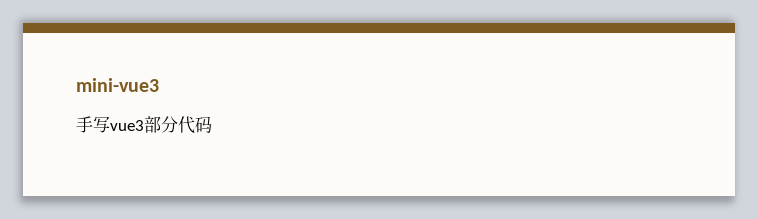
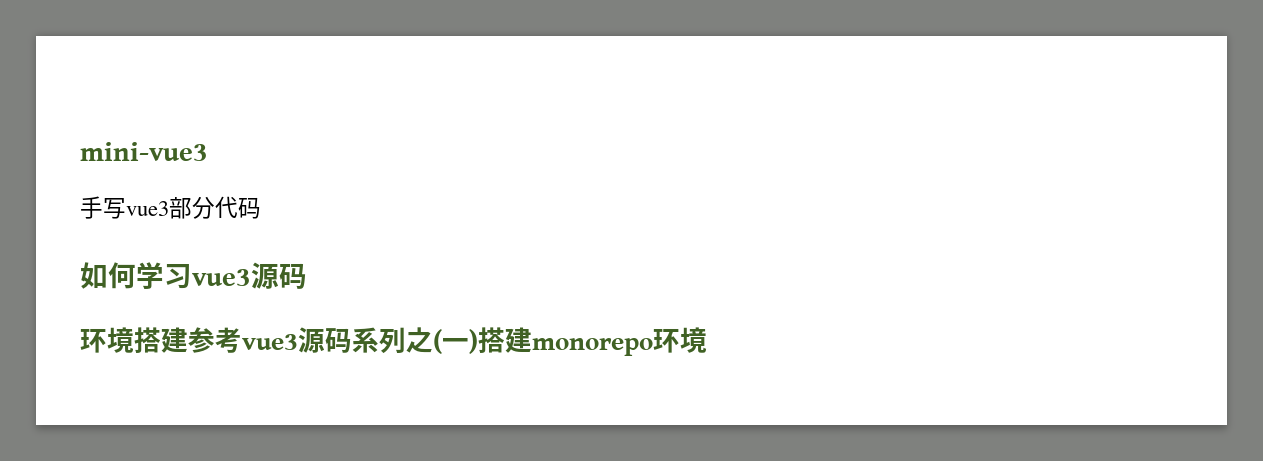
+ 如何学习vue3源码
+ 环境搭建参考vue3源码系列之(一)搭建monorepo环境

